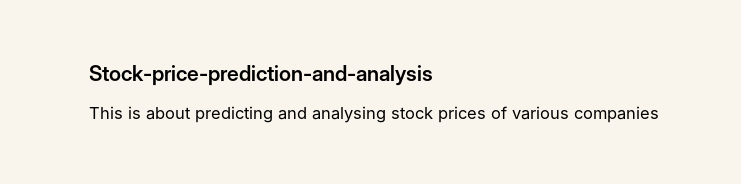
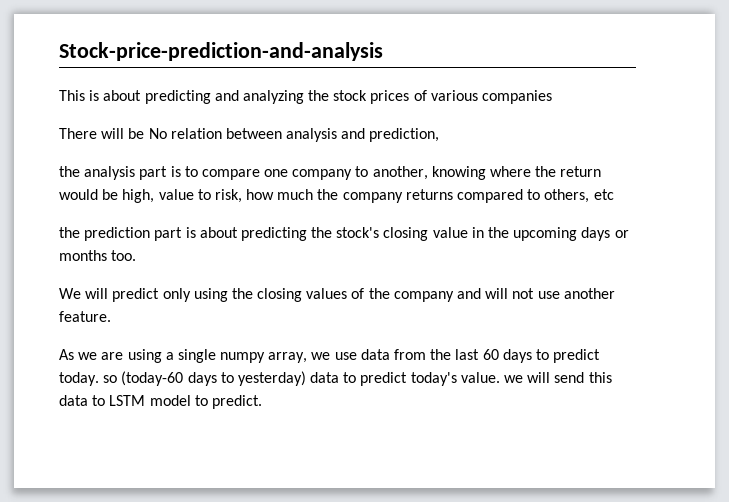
- This is about predicting and analysing stock prices of various companies
+ This is about predicting and analyzing the stock prices of various companies
+ There will be No relation between analysis and prediction,
+ the analysis part is to compare one company to another, knowing where the return would be high, value to risk, how much the company returns compared to others, etc
+ the prediction part is about predicting the stock's closing value in the upcoming days or months too.
+ We will predict only using the closing values of the company and will not use another feature.
+ As we are using a single numpy array, we use data from the last 60 days to predict today. so (today-60 days to yesterday) data to predict today's value. we will send this data to LSTM model to predict.

